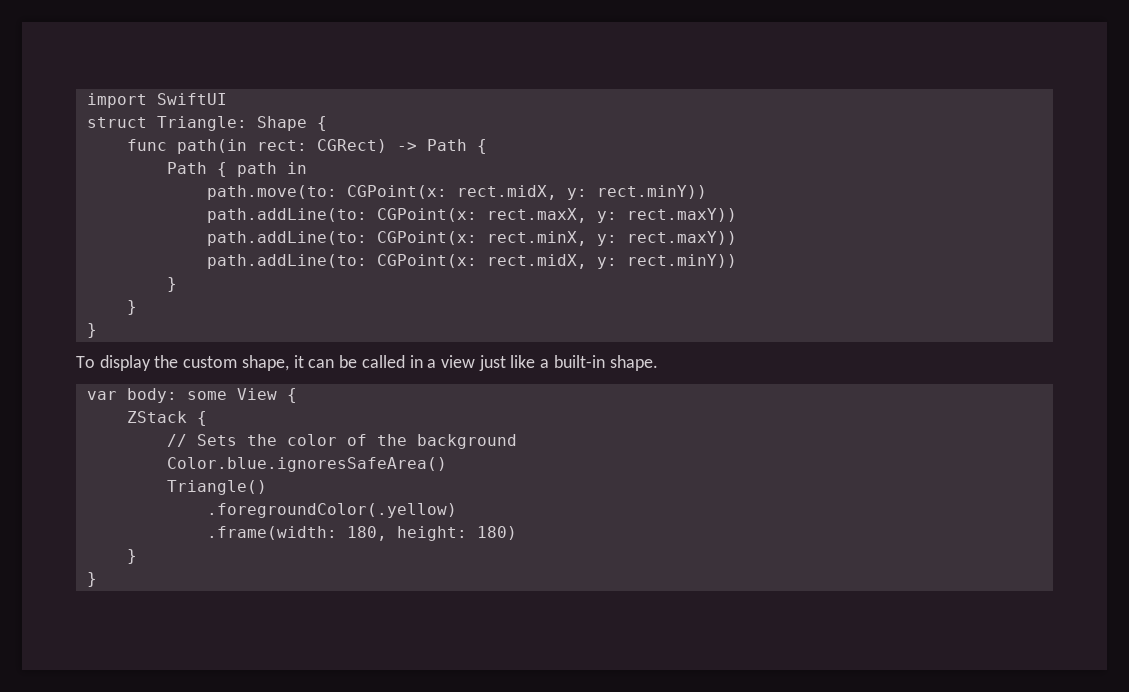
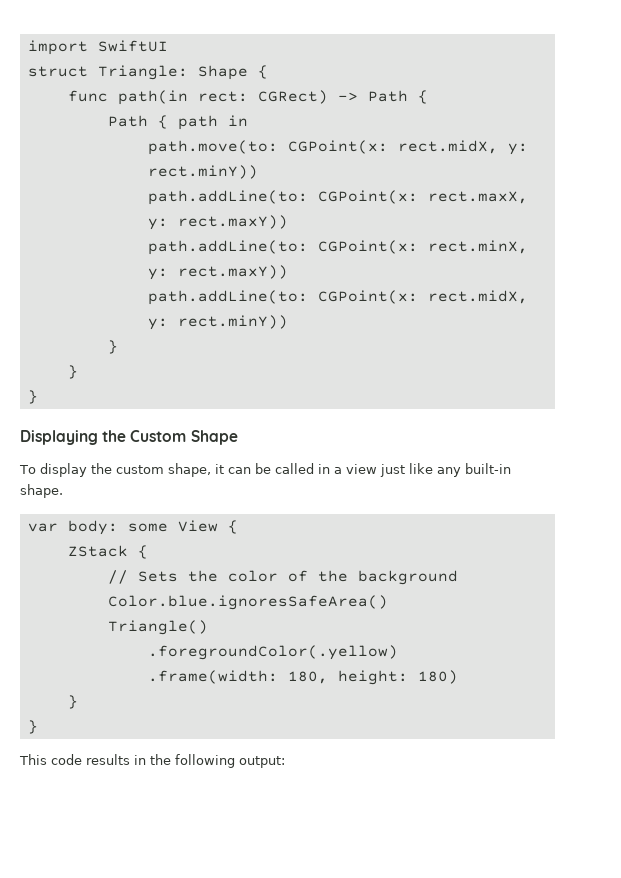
+ Displaying the Custom Shape
- To display the custom shape, it can be called in a view just like a built-in shape.
+ To display the custom shape, it can be called in a view just like any built-in shape.
+ This code results in the following output:

